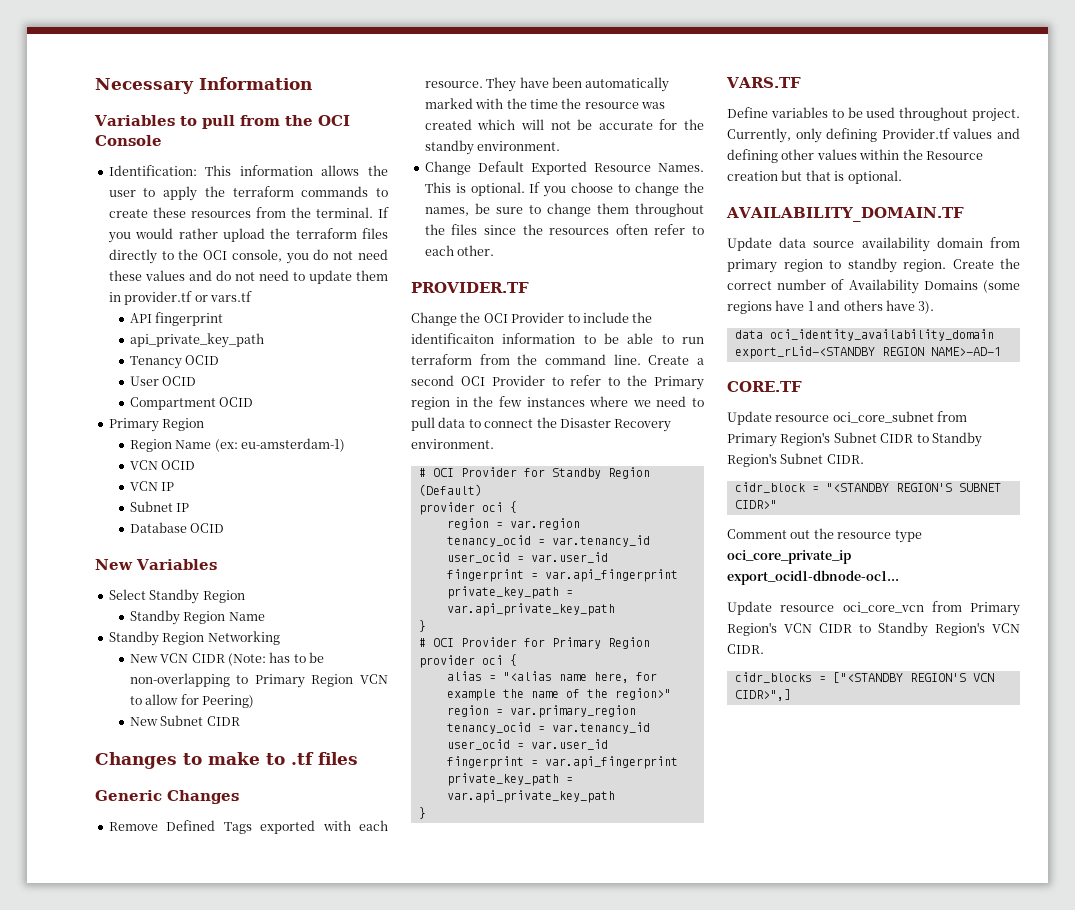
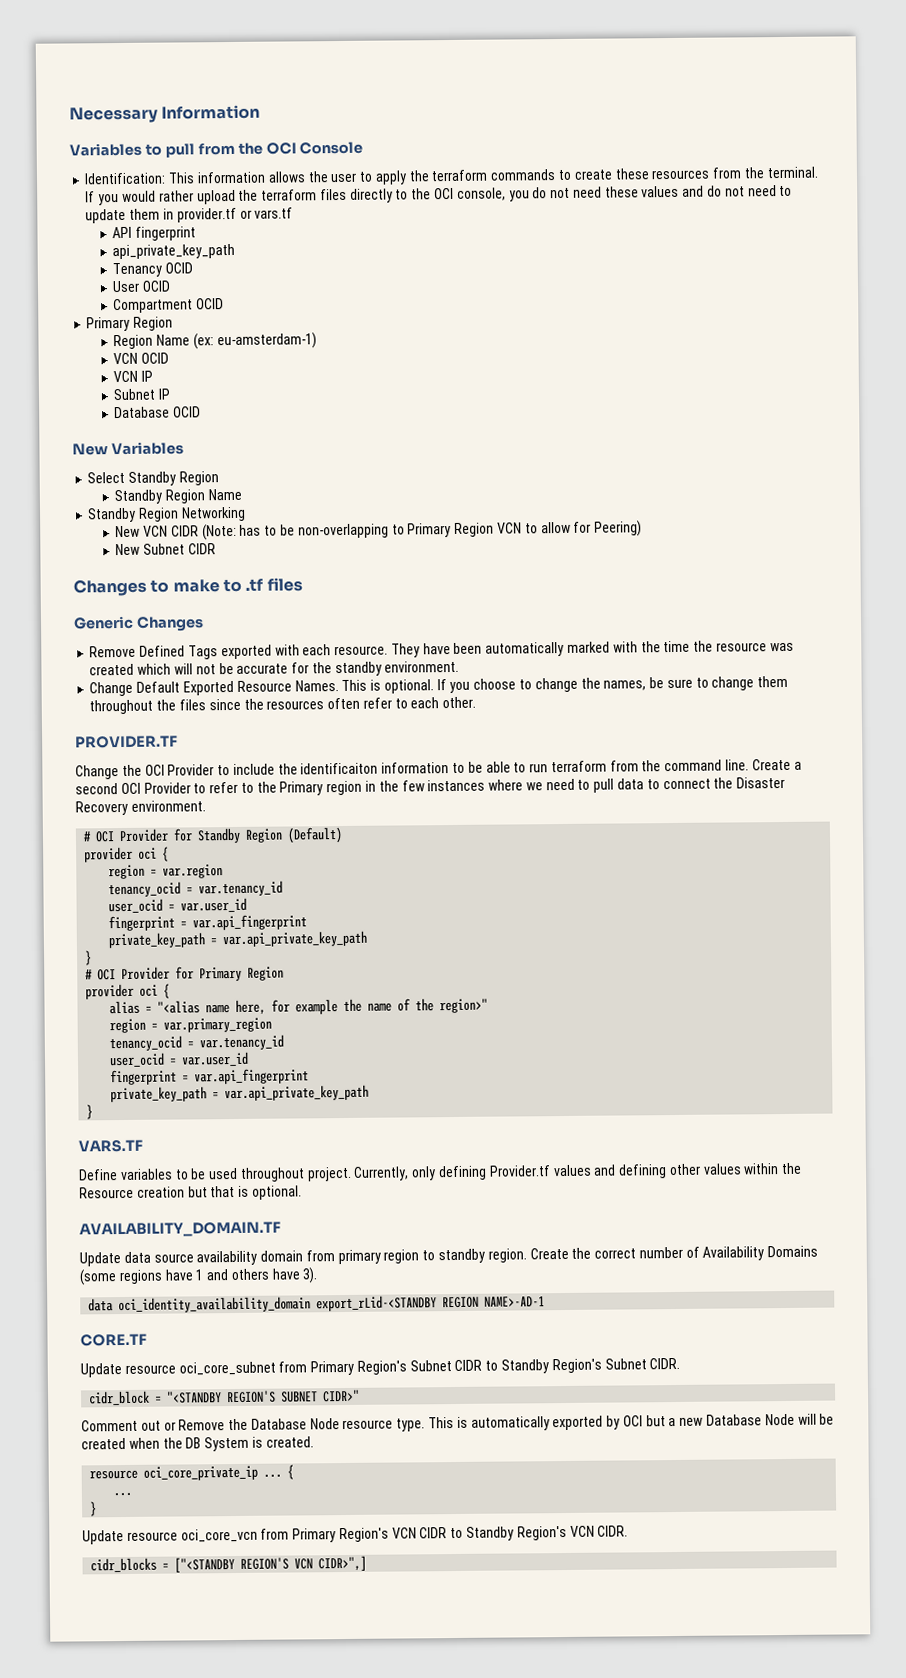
- Comment out the resource type oci_core_private_ip export_ocid1-dbnode-oc1...
+ Comment out or Remove the Database Node resource type. This is automatically exported by OCI but a new Database Node will be created when the DB System is created.
+ resource oci_core_private_ip ... {
+ ...
+ }

